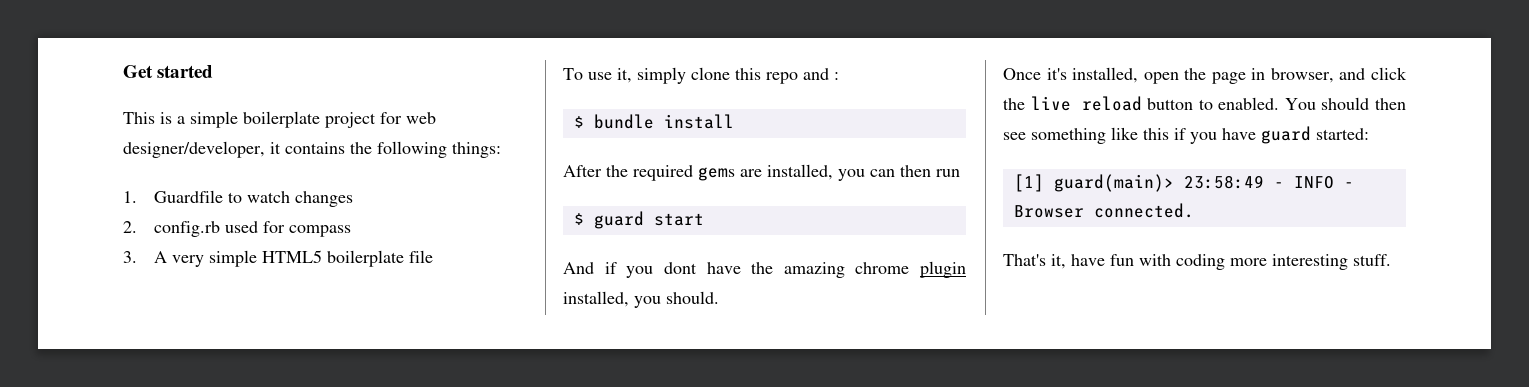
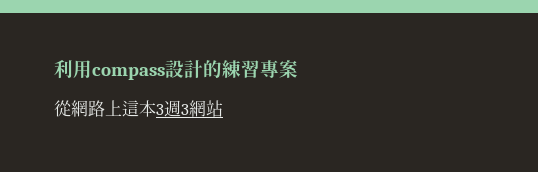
- Get started
- This is a simple boilerplate project for web designer/developer, it contains the following things:
- 1. Guardfile to watch changes
- 2. config.rb used for compass
- 3. A very simple HTML5 boilerplate file
- To use it, simply clone this repo and :
- $ bundle install
- After the required gems are installed, you can then run
- $ guard start
- And if you dont have the amazing chrome plugin installed, you should.
- Once it's installed, open the page in browser, and click the live reload button to enabled. You should then see something like this if you have guard started:
- [1] guard(main)> 23:58:49 - INFO - Browser connected.
- That's it, have fun with coding more interesting stuff.
+ 利用compass設計的練習專案
+ 從網路上這本3週3網站

